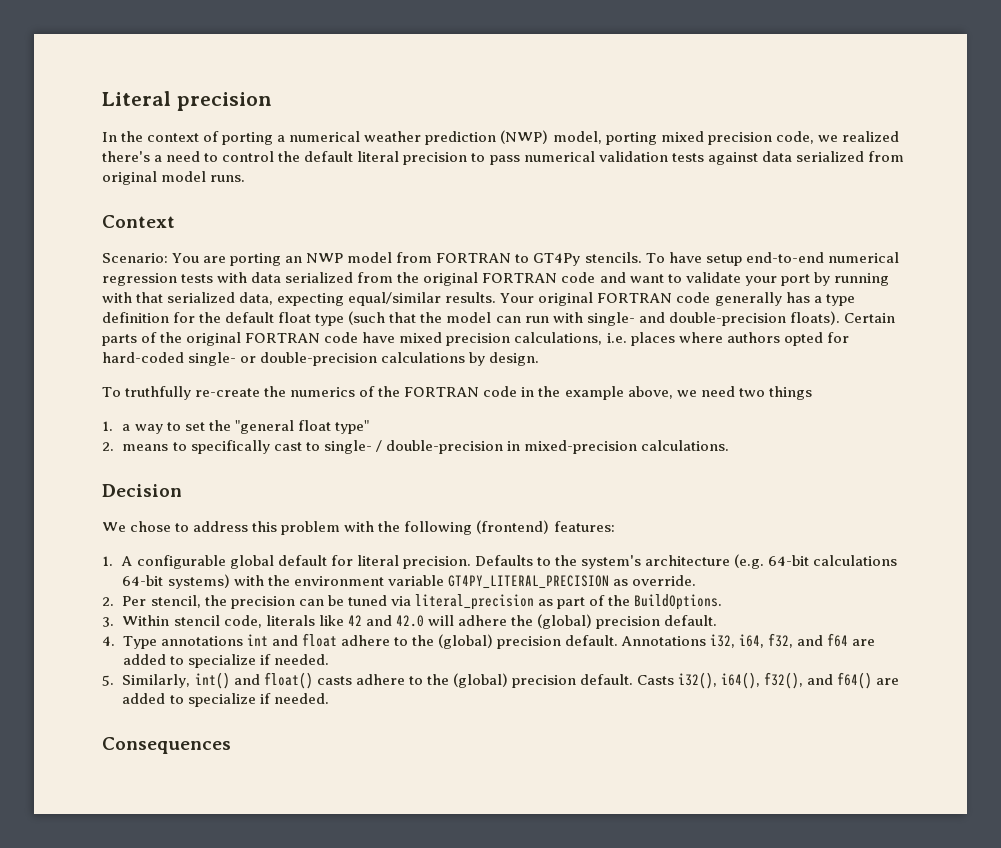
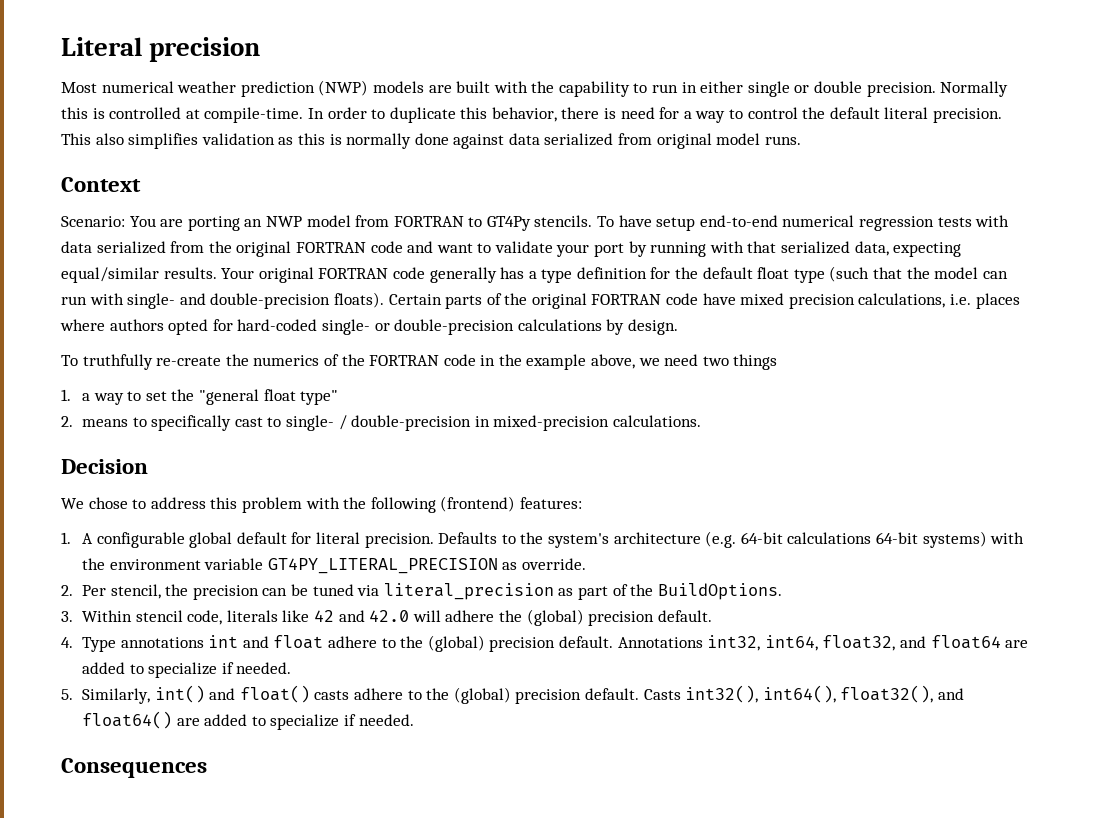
- In the context of porting a numerical weather prediction (NWP) model, porting mixed precision code, we realized there's a need to control the default literal precision to pass numerical validation tests against data serialized from original model runs.
+ Most numerical weather prediction (NWP) models are built with the capability to run in either single or double precision. Normally this is controlled at compile-time. In order to duplicate this behavior, there is need for a way to control the default literal precision. This also simplifies validation as this is normally done against data serialized from original model runs.
- Annotations i32, i64, f32, and f64 are added to specialize if needed.
+ Annotations int32, int64, float32, and float64 are added to specialize if needed.
- Casts i32(), i64(), f32(), and f64() are added to specialize if needed.
+ Casts int32(), int64(), float32(), and float64() are added to specialize if needed.

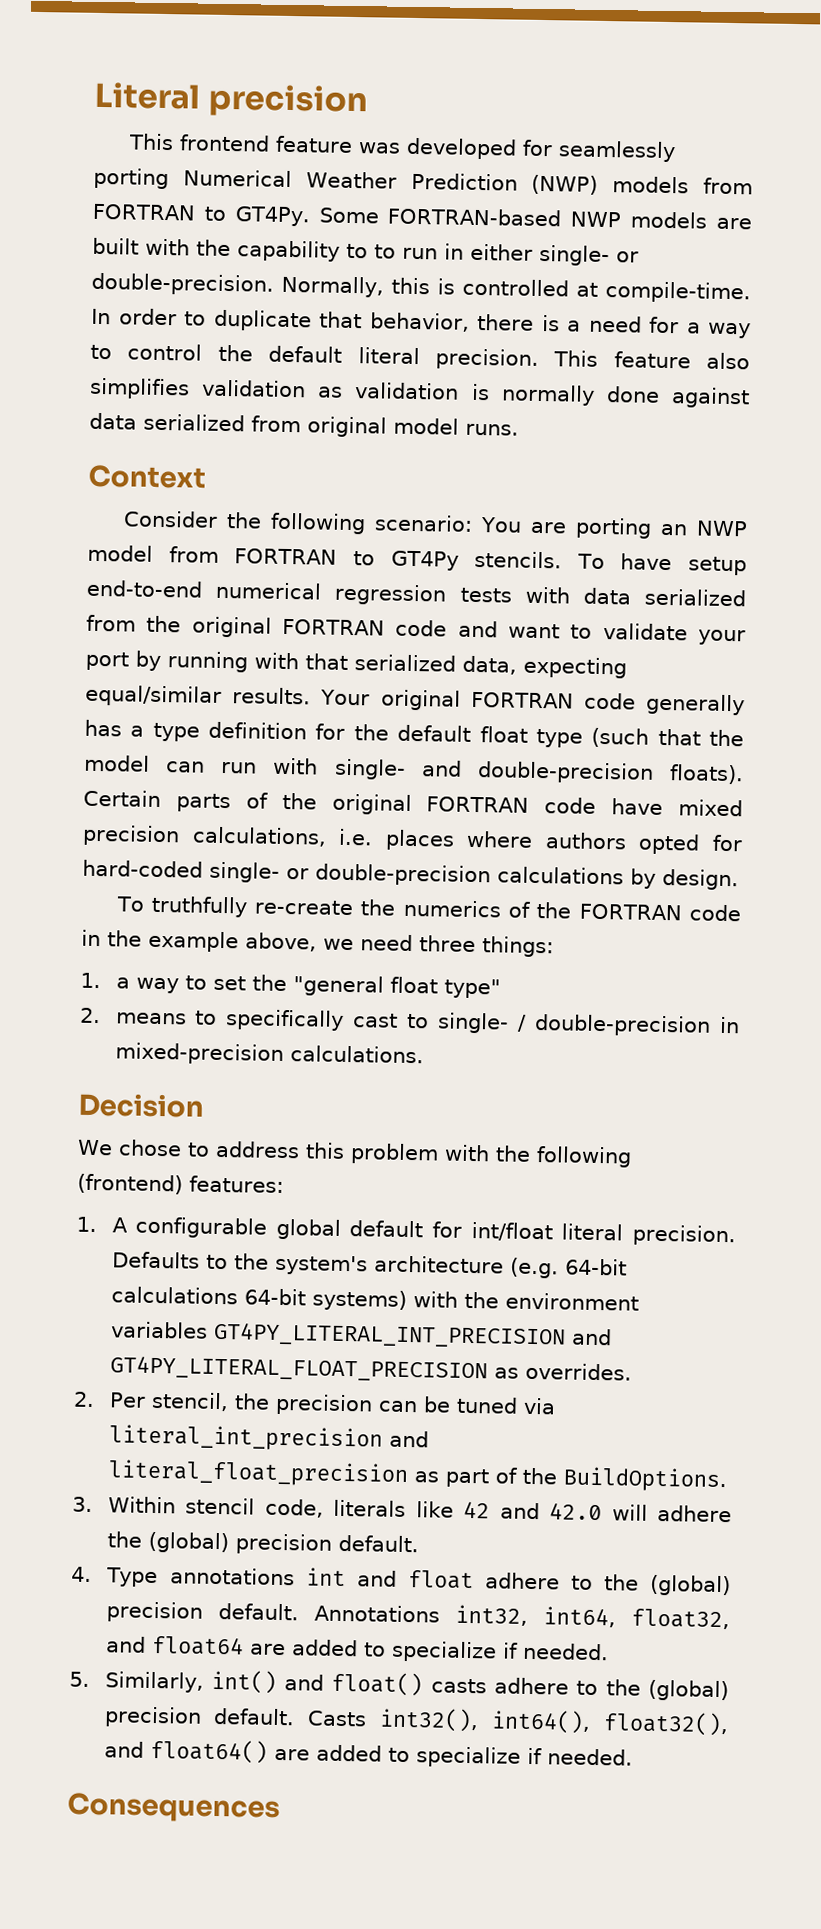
- Most numerical weather prediction (NWP) models are built with the capability to run in either single or double precision. Normally this is controlled at compile-time.
+ This frontend feature was developed for seamlessly porting Numerical Weather Prediction (NWP) models from FORTRAN to GT4Py. Some FORTRAN-based NWP models are built with the capability to to run in either single- or double-precision. Normally, this is controlled at compile-time.
- In order to duplicate this behavior, there is need for a way to control the default literal precision.
+ In order to duplicate that behavior, there is a need for a way to control the default literal precision.
- This also simplifies validation as this is normally done against data serialized from original model runs.
+ This feature also simplifies validation as validation is normally done against data serialized from original model runs.
- Scenario: You are porting an NWP model from FORTRAN to GT4Py stencils.
+ Consider the following scenario: You are porting an NWP model from FORTRAN to GT4Py stencils.
- To truthfully re-create the numerics of the FORTRAN code in the example above, we need two things
+ To truthfully re-create the numerics of the FORTRAN code in the example above, we need three things:
- 1. A configurable global default for literal precision.
+ 1. A configurable global default for int/float literal precision.
- Defaults to the system's architecture (e.g. 64-bit calculations 64-bit systems) with the environment variable GT4PY_LITERAL_PRECISION as override.
+ Defaults to the system's architecture (e.g. 64-bit calculations 64-bit systems) with the environment variables GT4PY_LITERAL_INT_PRECISION and GT4PY_LITERAL_FLOAT_PRECISION as overrides.
- 2. Per stencil, the precision can be tuned via literal_precision as part of the BuildOptions.
+ 2. Per stencil, the precision can be tuned via literal_int_precision and literal_float_precision as part of the BuildOptions.

